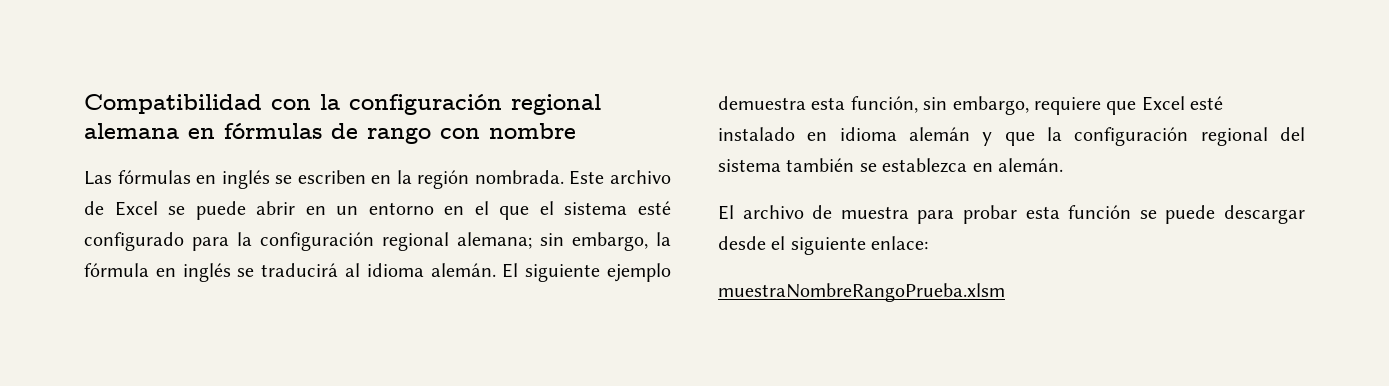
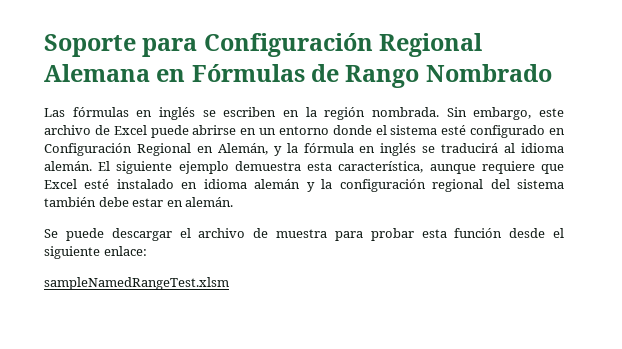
- Compatibilidad con la configuración regional alemana en fórmulas de rango con nombre
+ Soporte para Configuración Regional Alemana en Fórmulas de Rango Nombrado
- Este archivo de Excel se puede abrir en un entorno en el que el sistema esté configurado para la configuración regional alemana; sin embargo, la fórmula en inglés se traducirá al idioma alemán.
+ Sin embargo, este archivo de Excel puede abrirse en un entorno donde el sistema esté configurado en Configuración Regional en Alemán, y la fórmula en inglés se traducirá al idioma alemán.
- El siguiente ejemplo demuestra esta función, sin embargo, requiere que Excel esté instalado en idioma alemán y que la configuración regional del sistema también se establezca en alemán.
+ El siguiente ejemplo demuestra esta característica, aunque requiere que Excel esté instalado en idioma alemán y la configuración regional del sistema también debe estar en alemán.
- El archivo de muestra para probar esta función se puede descargar desde el siguiente enlace:
+ Se puede descargar el archivo de muestra para probar esta función desde el siguiente enlace:
- muestraNombreRangoPrueba.xlsm
+ sampleNamedRangeTest.xlsm

